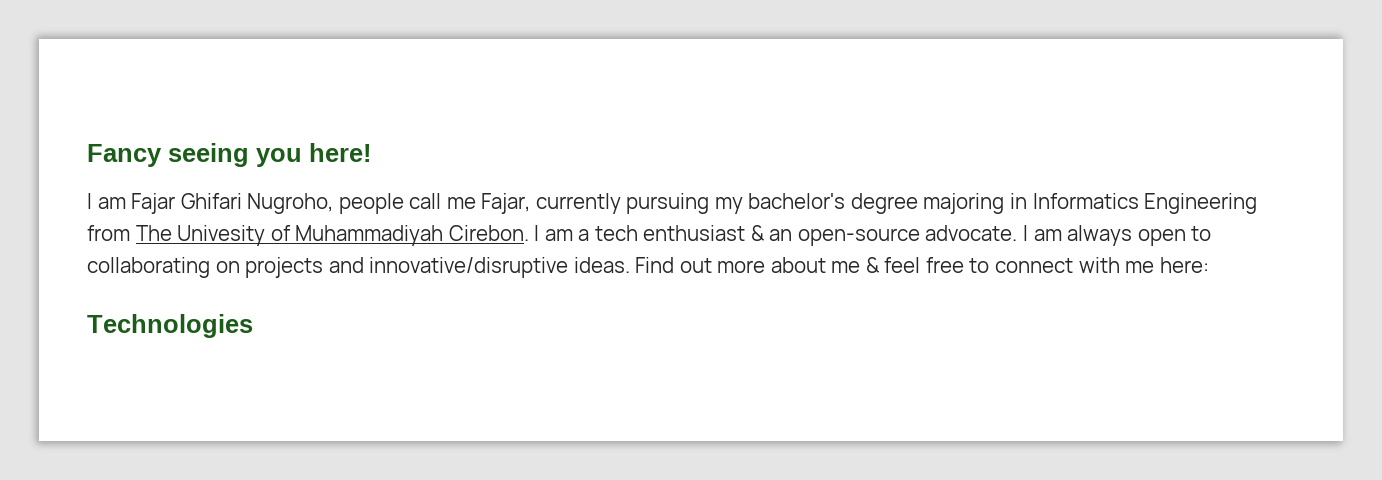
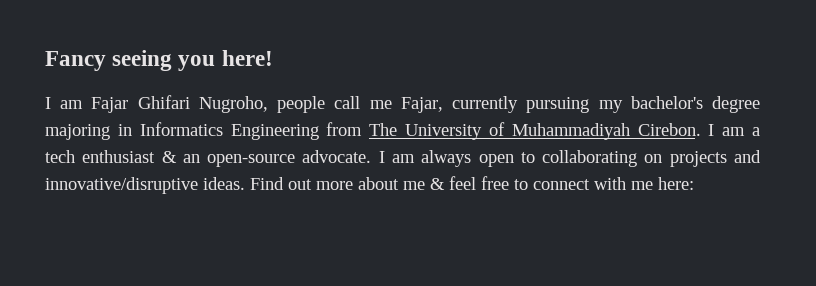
- I am Fajar Ghifari Nugroho, people call me Fajar, currently pursuing my bachelor's degree majoring in Informatics Engineering from The Univesity of Muhammadiyah Cirebon.
+ I am Fajar Ghifari Nugroho, people call me Fajar, currently pursuing my bachelor's degree majoring in Informatics Engineering from The University of Muhammadiyah Cirebon.
- Technologies

